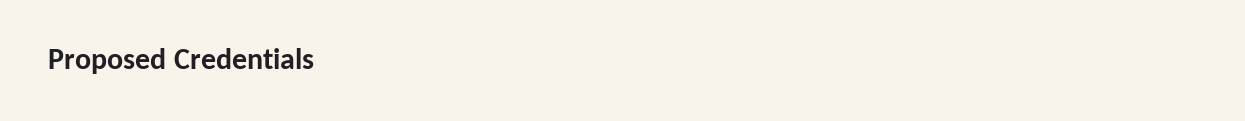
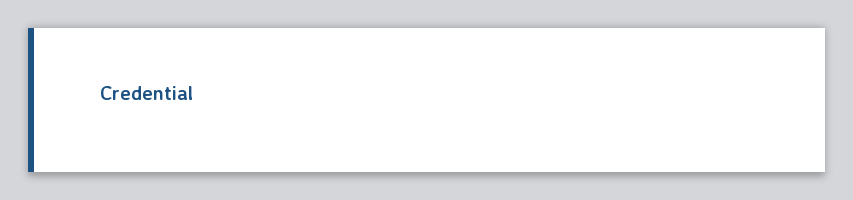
- Proposed Credentials
+ Credential

